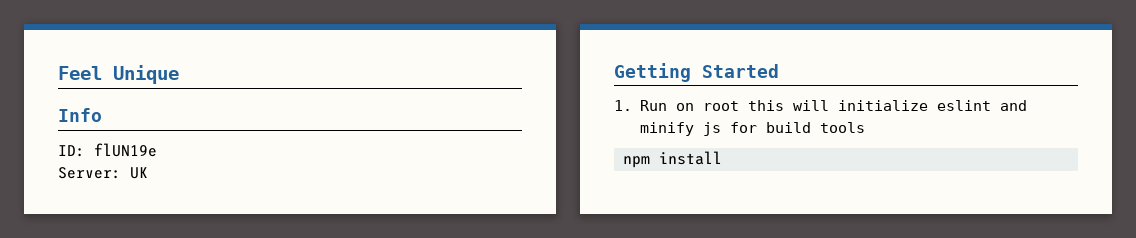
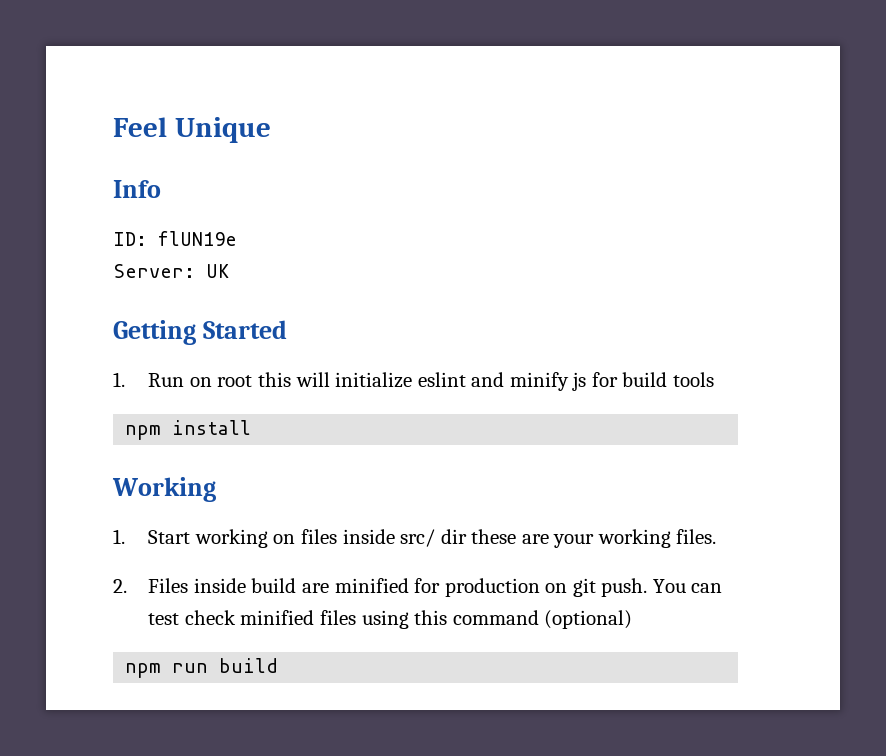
+ Working
+ 1. Start working on files inside src/ dir these are your working files.
+ 2. Files inside build are minified for production on git push. You can test check minified files using this command (optional)
+ npm run build

